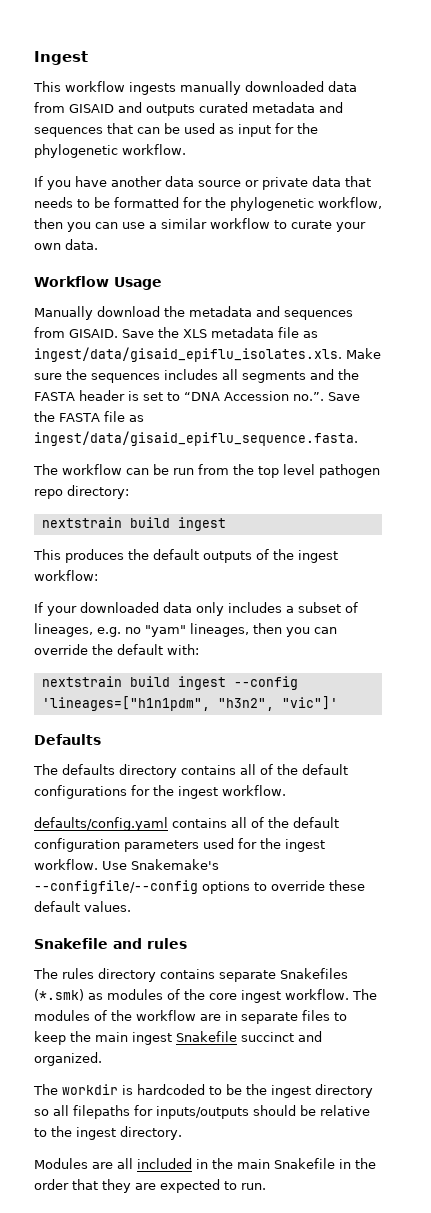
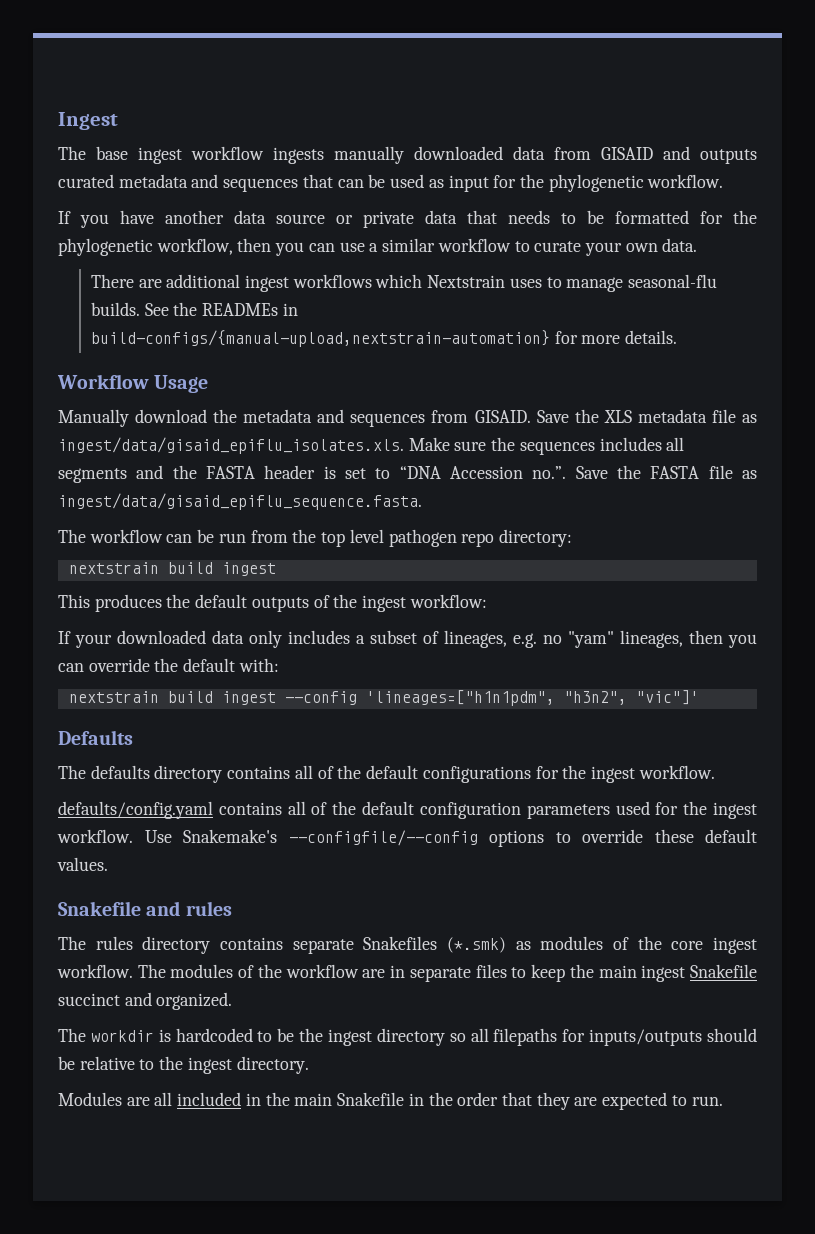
- This workflow ingests manually downloaded data from GISAID and outputs curated metadata and sequences that can be used as input for the phylogenetic workflow.
+ The base ingest workflow ingests manually downloaded data from GISAID and outputs curated metadata and sequences that can be used as input for the phylogenetic workflow.
+ There are additional ingest workflows which Nextstrain uses to manage seasonal-flu builds. See the READMEs in build-configs/{manual-upload,nextstrain-automation} for more details.

